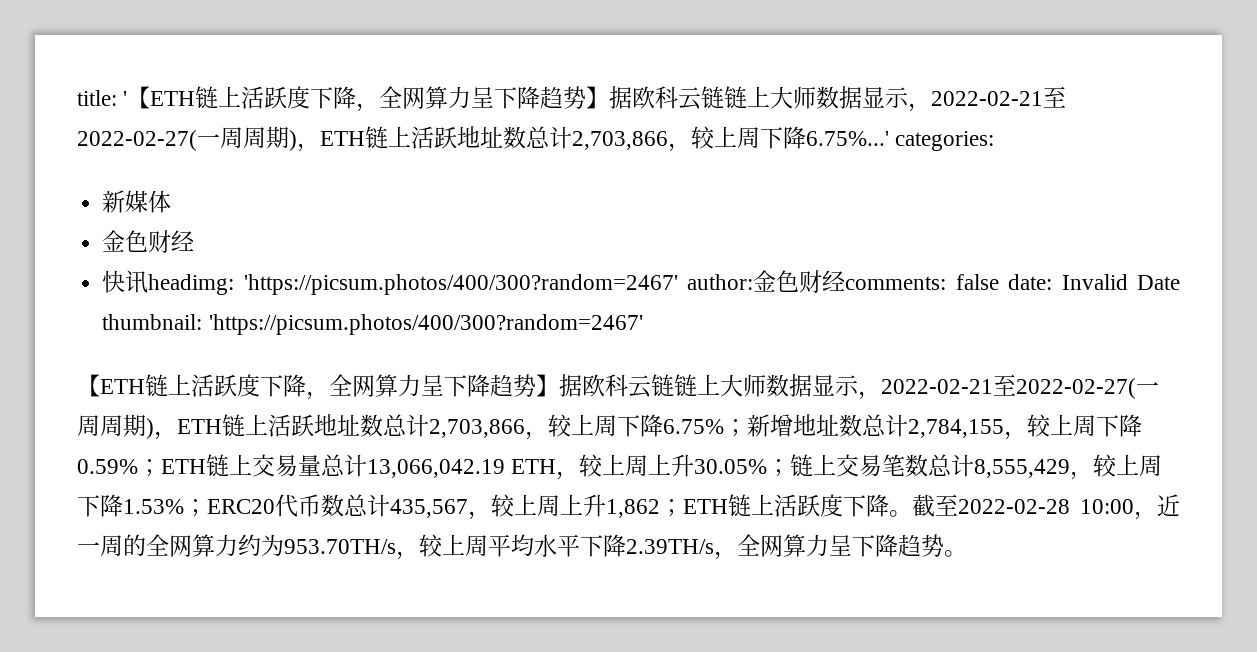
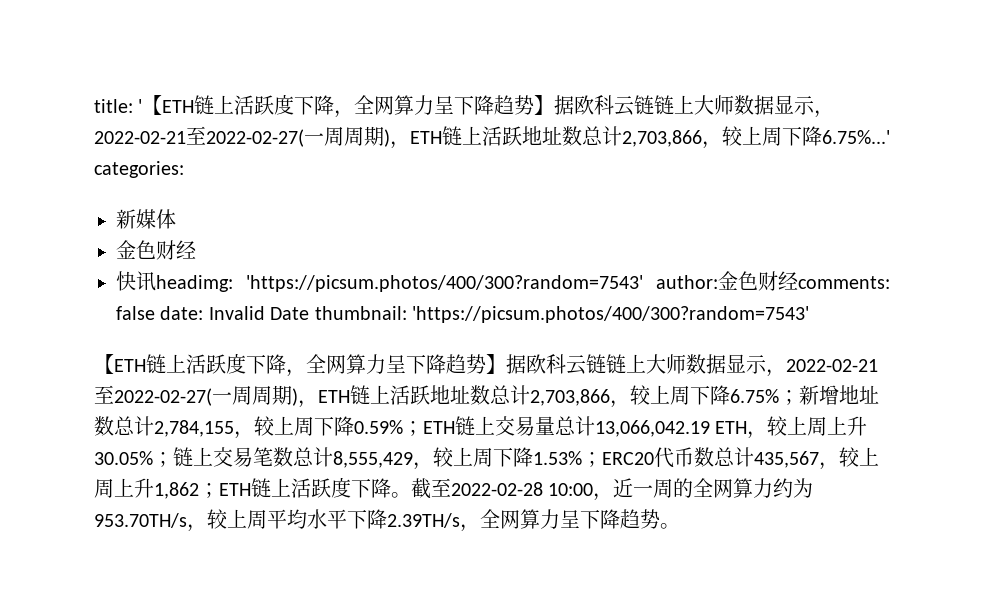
- 快讯headimg: 'https://picsum.photos/400/300?random=2467' author:金色财经comments: false date: Invalid Date thumbnail: 'https://picsum.photos/400/300?random=2467'
+ 快讯headimg: 'https://picsum.photos/400/300?random=7543' author:金色财经comments: false date: Invalid Date thumbnail: 'https://picsum.photos/400/300?random=7543'

